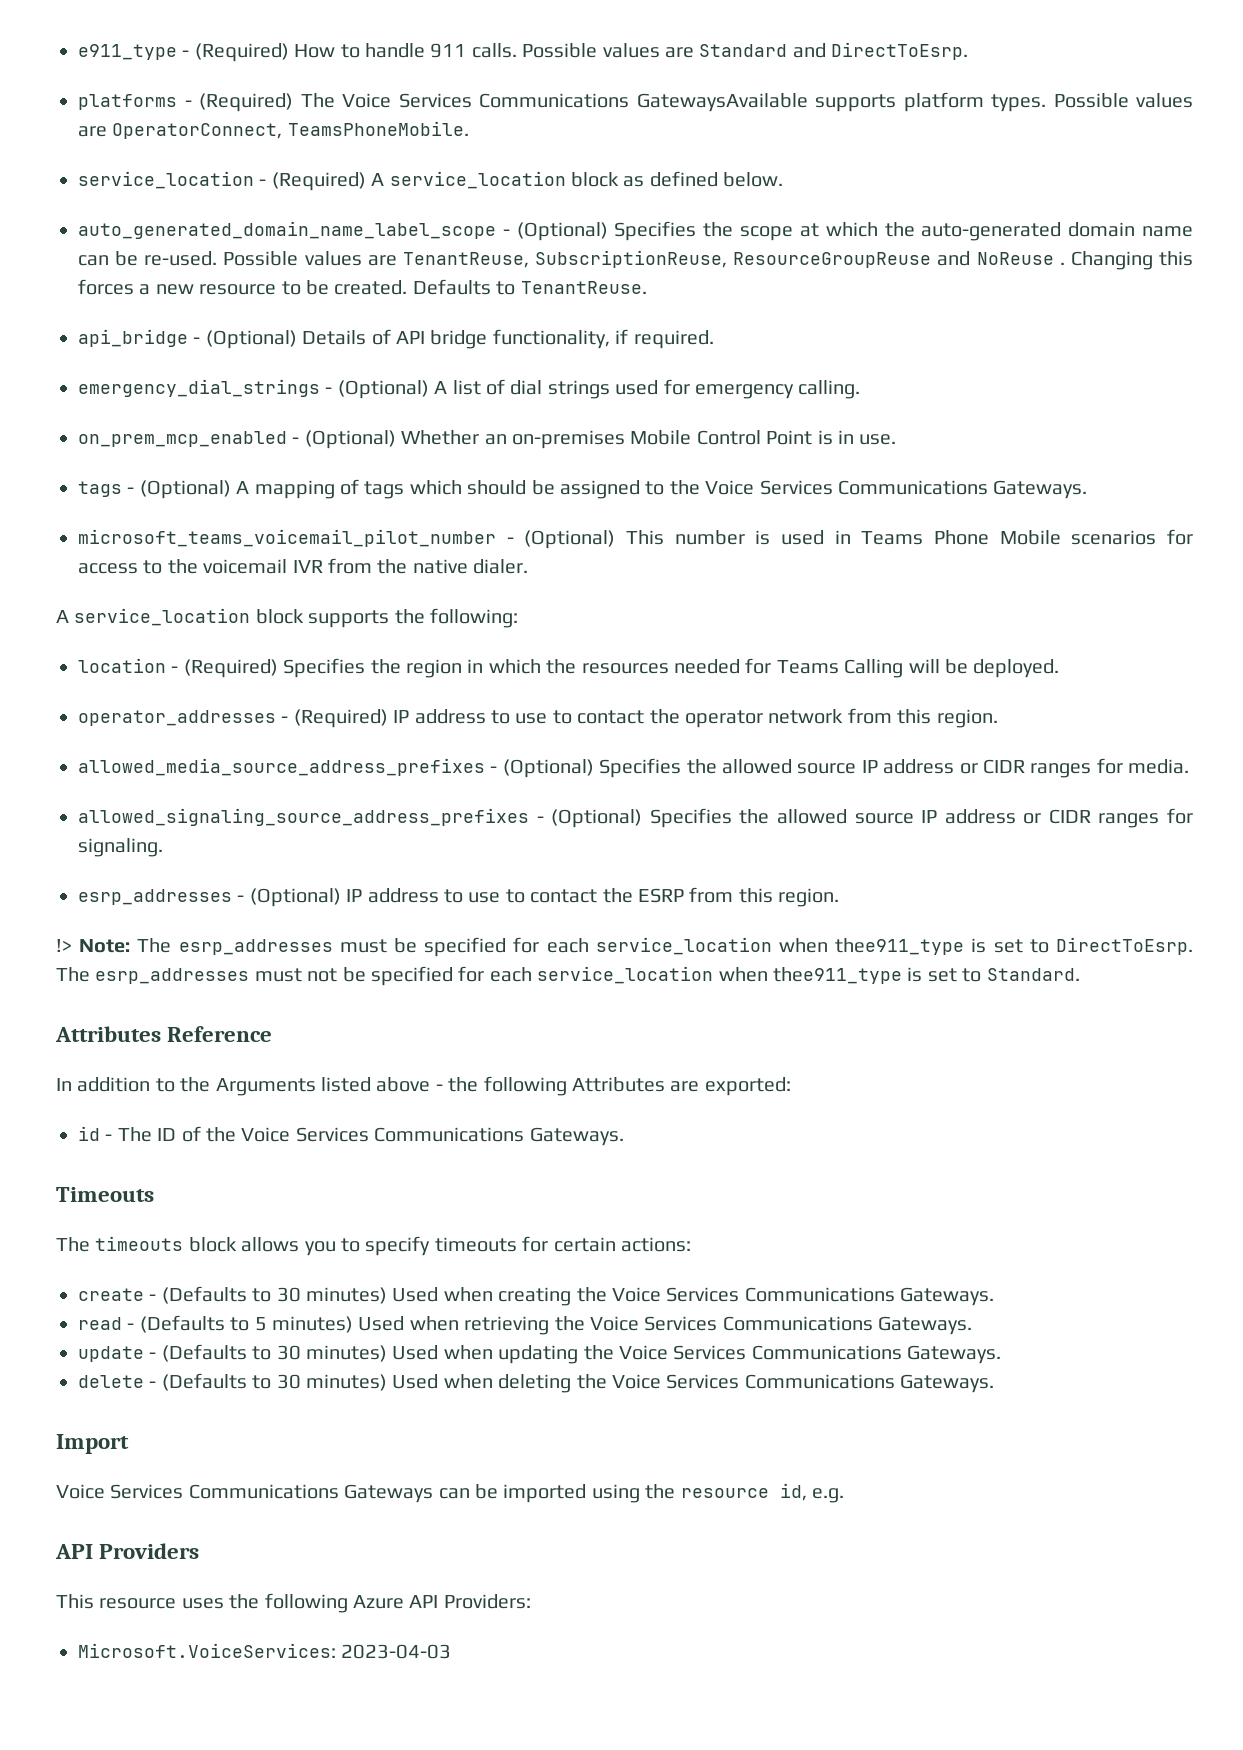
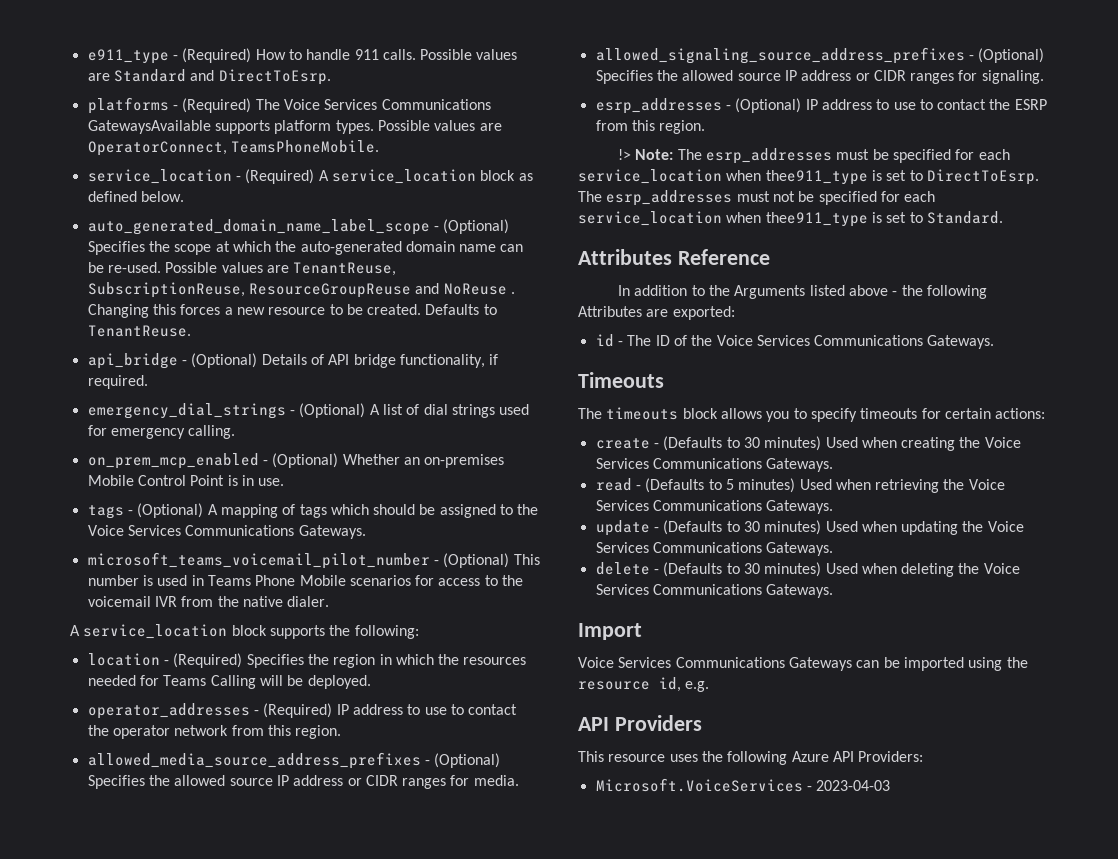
- Microsoft.VoiceServices: 2023-04-03
+ Microsoft.VoiceServices - 2023-04-03

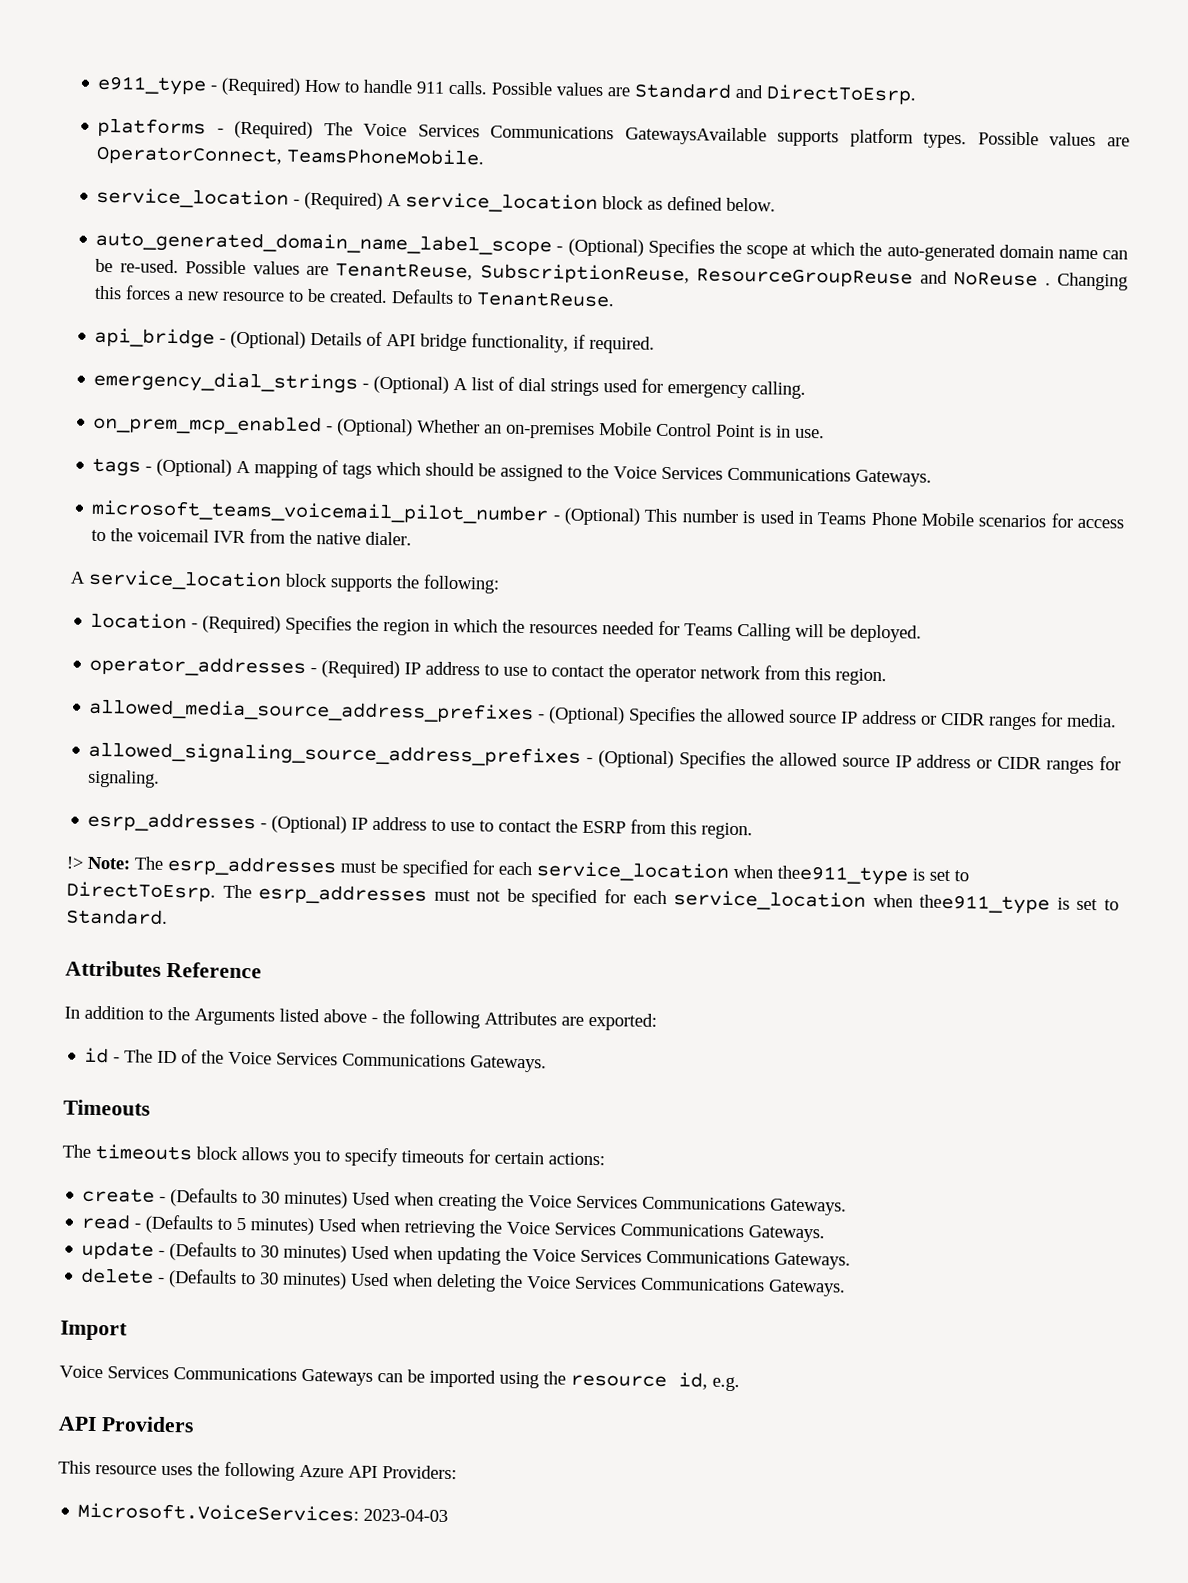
- Microsoft.VoiceServices - 2023-04-03
+ Microsoft.VoiceServices: 2023-04-03

